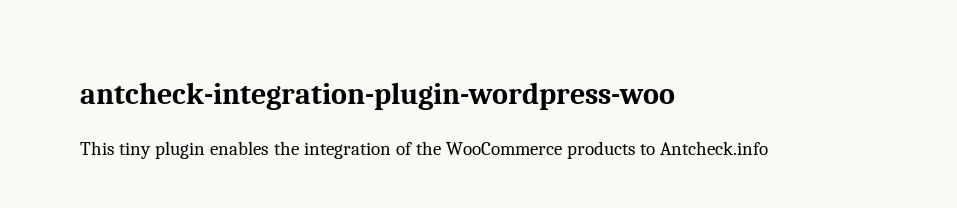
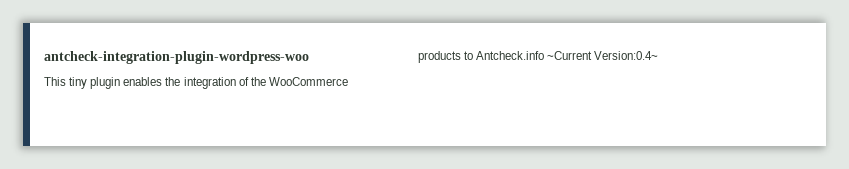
- This tiny plugin enables the integration of the WooCommerce products to Antcheck.info
+ This tiny plugin enables the integration of the WooCommerce products to Antcheck.info ~Current Version:0.4~

